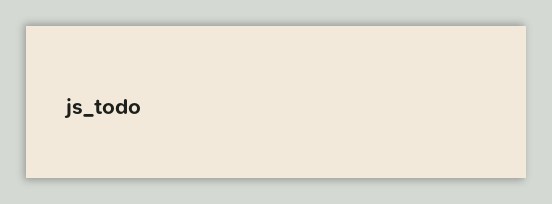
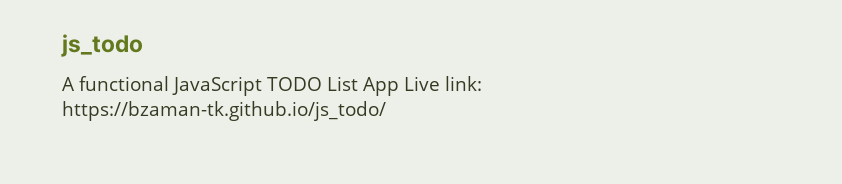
+ A functional JavaScript TODO List App Live link: https://bzaman-tk.github.io/js_todo/

